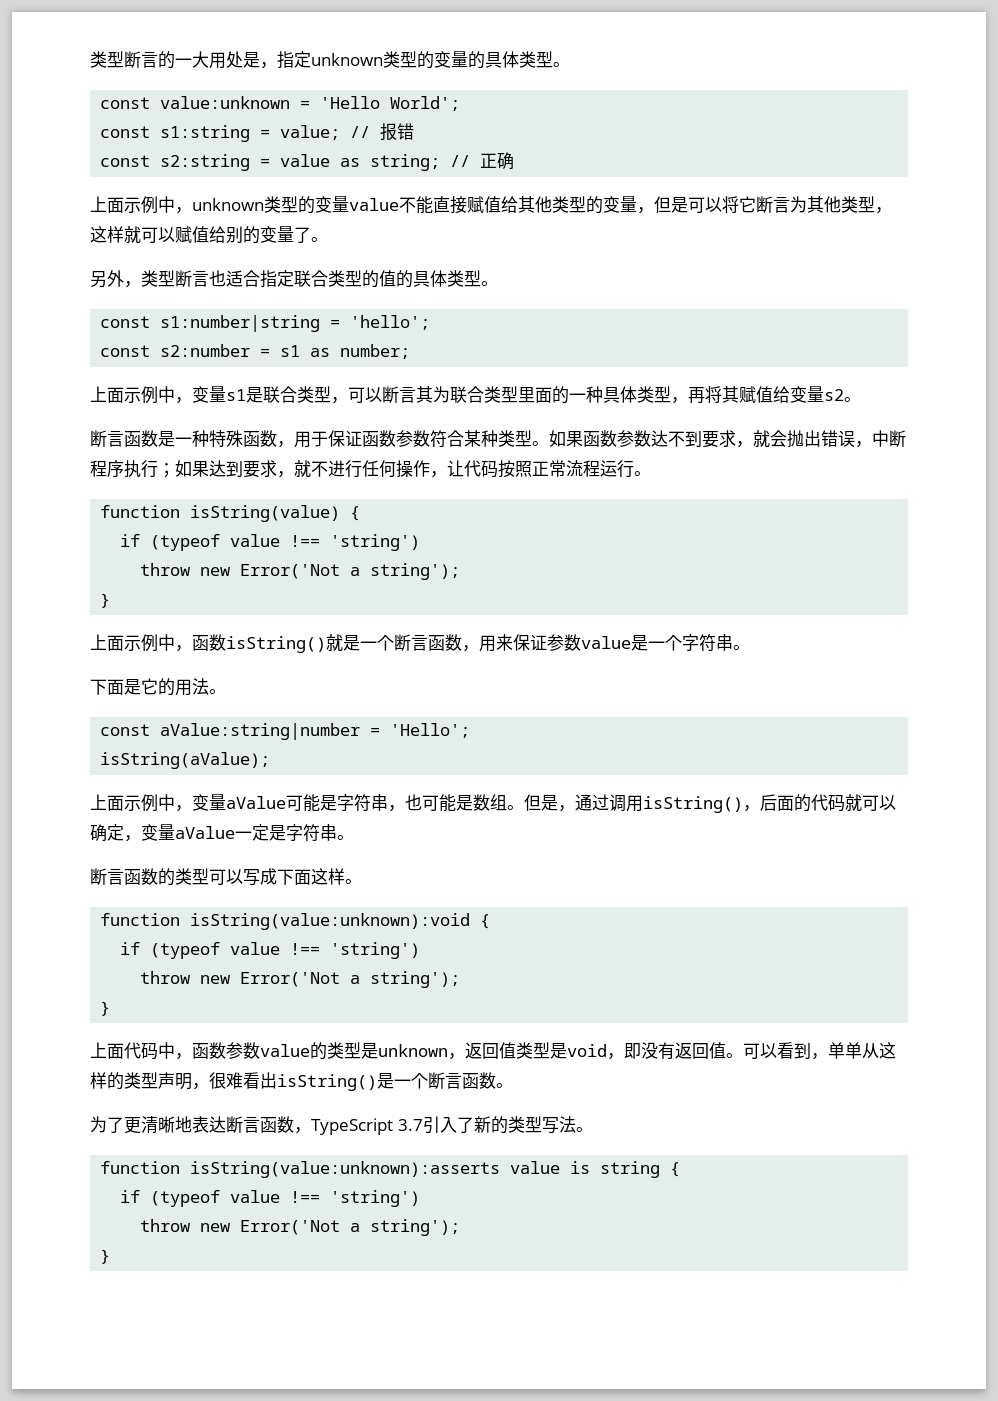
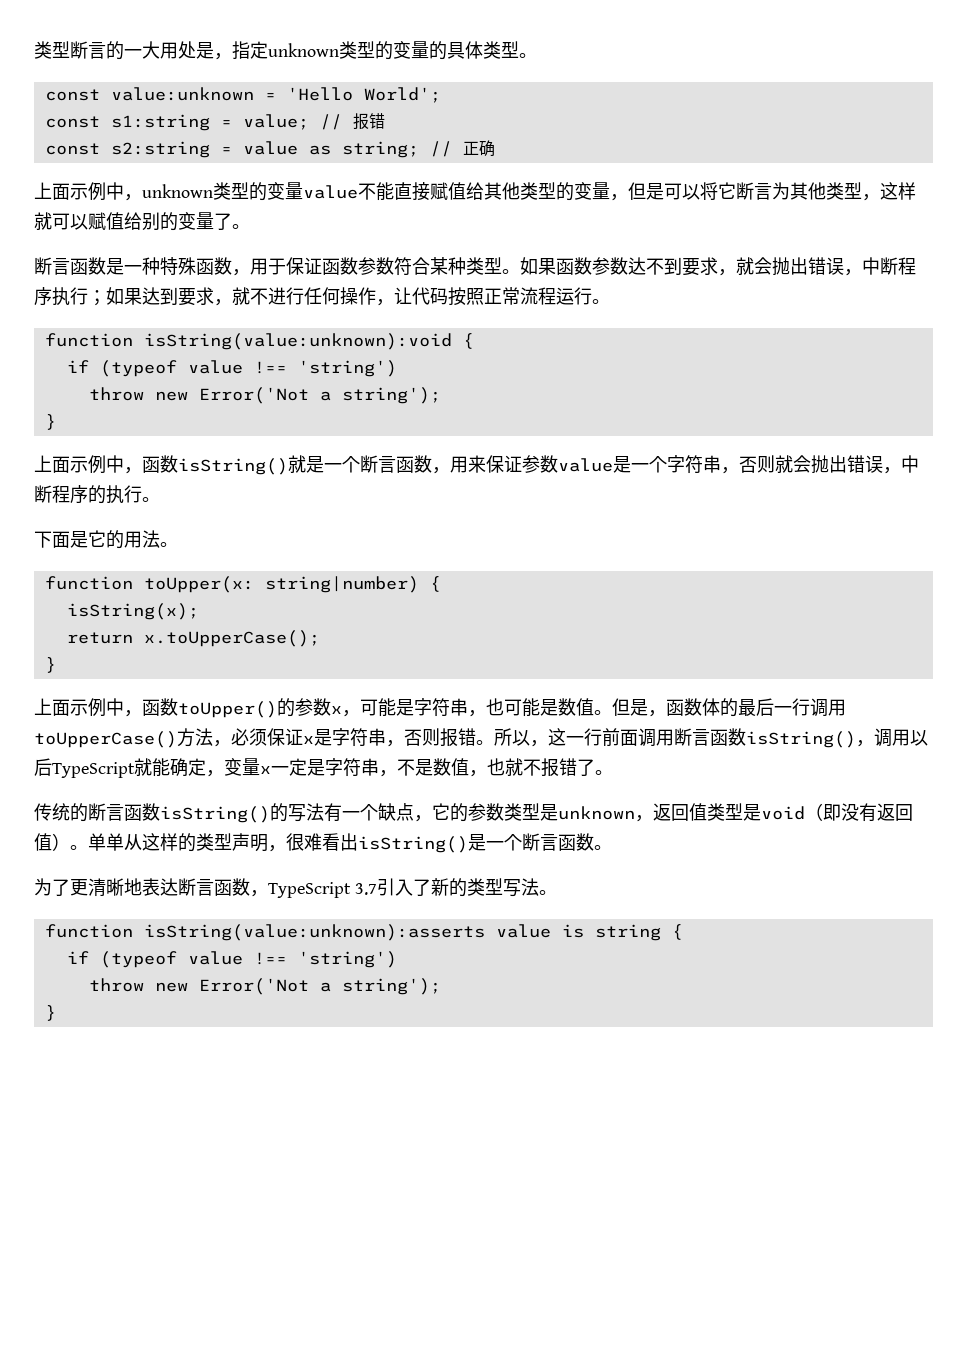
- 另外，类型断言也适合指定联合类型的值的具体类型。
- const s1:number|string = 'hello';
- const s2:number = s1 as number;
- 上面示例中，变量s1是联合类型，可以断言其为联合类型里面的一种具体类型，再将其赋值给变量s2。
- function isString(value) {
+ function isString(value:unknown):void {
- 上面示例中，函数isString()就是一个断言函数，用来保证参数value是一个字符串。
+ 上面示例中，函数isString()就是一个断言函数，用来保证参数value是一个字符串，否则就会抛出错误，中断程序的执行。
- const aValue:string|number = 'Hello';
- isString(aValue);
- 上面示例中，变量aValue可能是字符串，也可能是数组。
+ function toUpper(x: string|number) {
+ isString(x);
+ return x.toUpperCase();
+ }
+ 上面示例中，函数toUpper()的参数x，可能是字符串，也可能是数值。
- 但是，通过调用isString()，后面的代码就可以确定，变量aValue一定是字符串。
- 断言函数的类型可以写成下面这样。
- function isString(value:unknown):void {
- if (typeof value !== 'string')
- throw new Error('Not a string');
- }
- 上面代码中，函数参数value的类型是unknown，返回值类型是void，即没有返回值。可以看到，单单从这样的类型声明，很难看出isString()是一个断言函数。
+ 但是，函数体的最后一行调用toUpperCase()方法，必须保证x是字符串，否则报错。所以，这一行前面调用断言函数isString()，调用以后TypeScript就能确定，变量x一定是字符串，不是数值，也就不报错了。
+ 传统的断言函数isString()的写法有一个缺点，它的参数类型是unknown，返回值类型是void（即没有返回值）。单单从这样的类型声明，很难看出isString()是一个断言函数。

